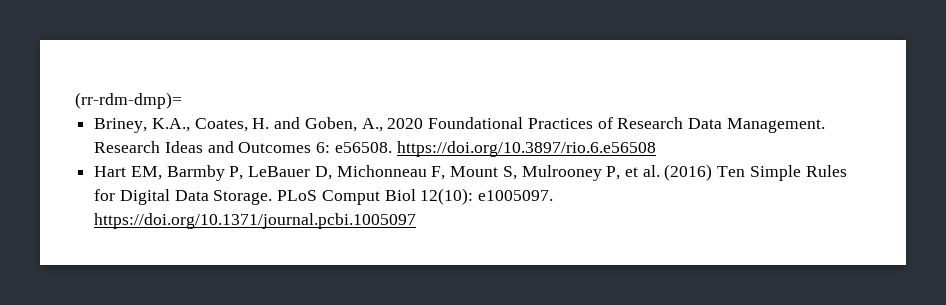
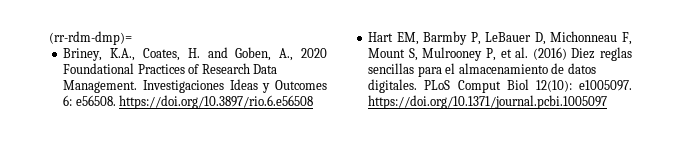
- Research Ideas and Outcomes 6: e56508. https://doi.org/10.3897/rio.6.e56508
+ Investigaciones Ideas y Outcomes 6: e56508. https://doi.org/10.3897/rio.6.e56508
- Hart EM, Barmby P, LeBauer D, Michonneau F, Mount S, Mulrooney P, et al. (2016) Ten Simple Rules for Digital Data Storage.
+ Hart EM, Barmby P, LeBauer D, Michonneau F, Mount S, Mulrooney P, et al. (2016) Diez reglas sencillas para el almacenamiento de datos digitales.

